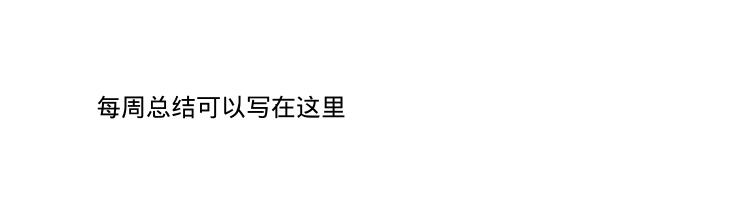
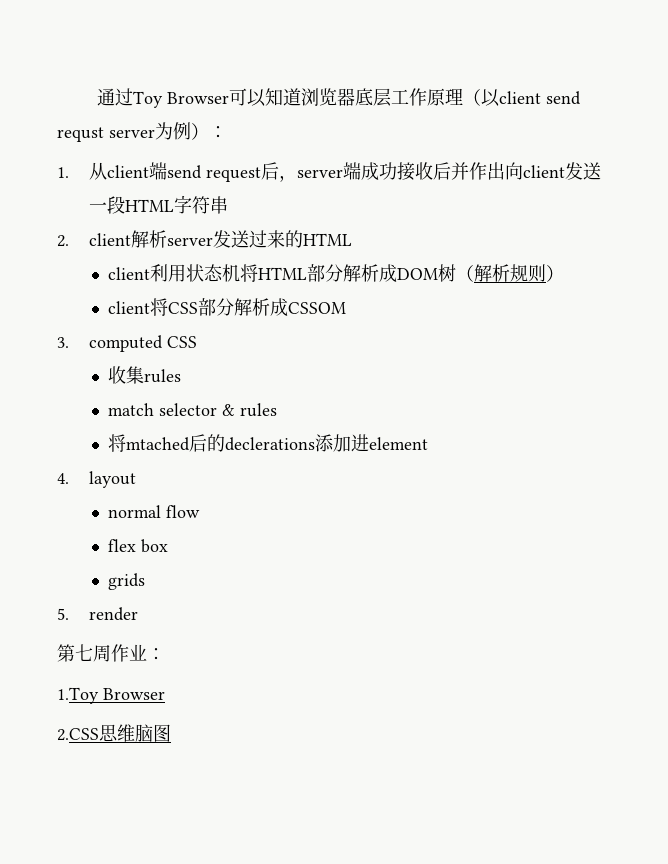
- 每周总结可以写在这里
+ 通过Toy Browser可以知道浏览器底层工作原理（以client send requst server为例）：
+ 1.从client端send request后，server端成功接收后并作出向client发送一段HTML字符串
+ 2. client解析server发送过来的HTML
+ client利用状态机将HTML部分解析成DOM树（解析规则）
+ client将CSS部分解析成CSSOM
+ 3. computed CSS
+ 收集rules
+ match selector & rules
+ 将mtached后的declerations添加进element
+ 4. layout
+ normal flow
+ flex box
+ grids
+ 5. render
+ 第七周作业：
+ 1.Toy Browser
+ 2.CSS思维脑图

